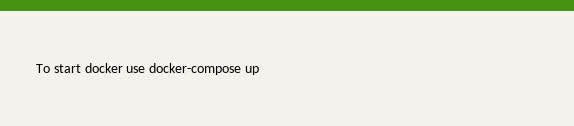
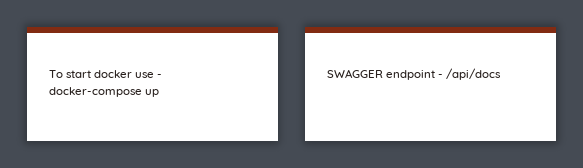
- To start docker use docker-compose up
+ To start docker use - docker-compose up
+ SWAGGER endpoint - /api/docs

